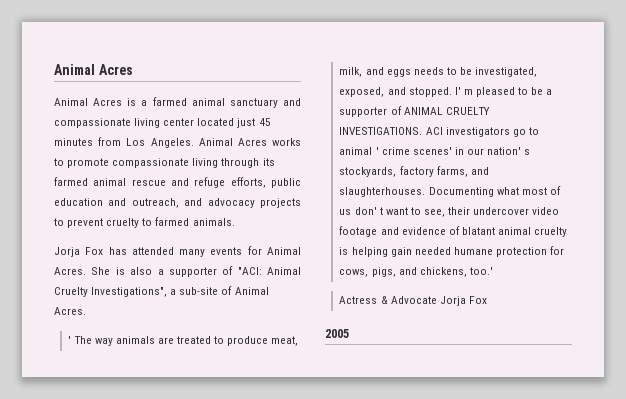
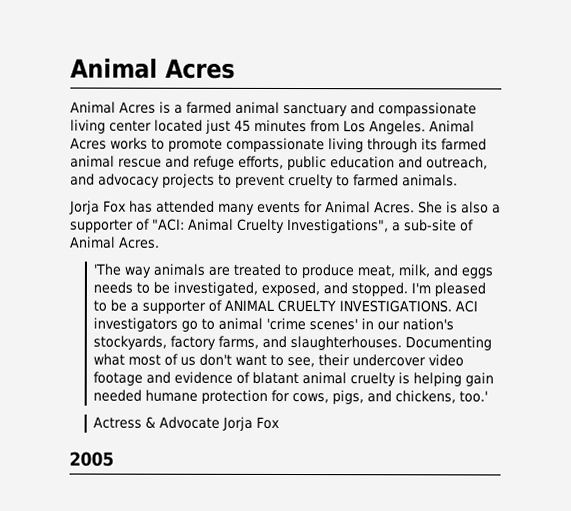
- ' The way animals are treated to produce meat, milk, and eggs needs to be investigated, exposed, and stopped.
+ 'The way animals are treated to produce meat, milk, and eggs needs to be investigated, exposed, and stopped.
- I' m pleased to be a supporter of ANIMAL CRUELTY INVESTIGATIONS.
+ I'm pleased to be a supporter of ANIMAL CRUELTY INVESTIGATIONS.
- ACI investigators go to animal ' crime scenes' in our nation' s stockyards, factory farms, and slaughterhouses.
+ ACI investigators go to animal 'crime scenes' in our nation's stockyards, factory farms, and slaughterhouses.
- Documenting what most of us don' t want to see, their undercover video footage and evidence of blatant animal cruelty is helping gain needed humane protection for cows, pigs, and chickens, too.'
+ Documenting what most of us don't want to see, their undercover video footage and evidence of blatant animal cruelty is helping gain needed humane protection for cows, pigs, and chickens, too.'

